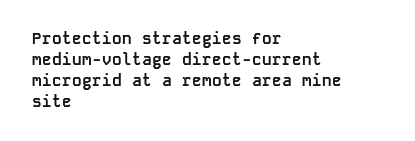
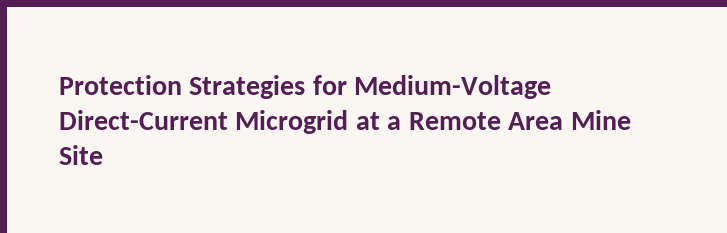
- Protection strategies for medium-voltage direct-current microgrid at a remote area mine site
+ Protection Strategies for Medium-Voltage Direct-Current Microgrid at a Remote Area Mine Site

